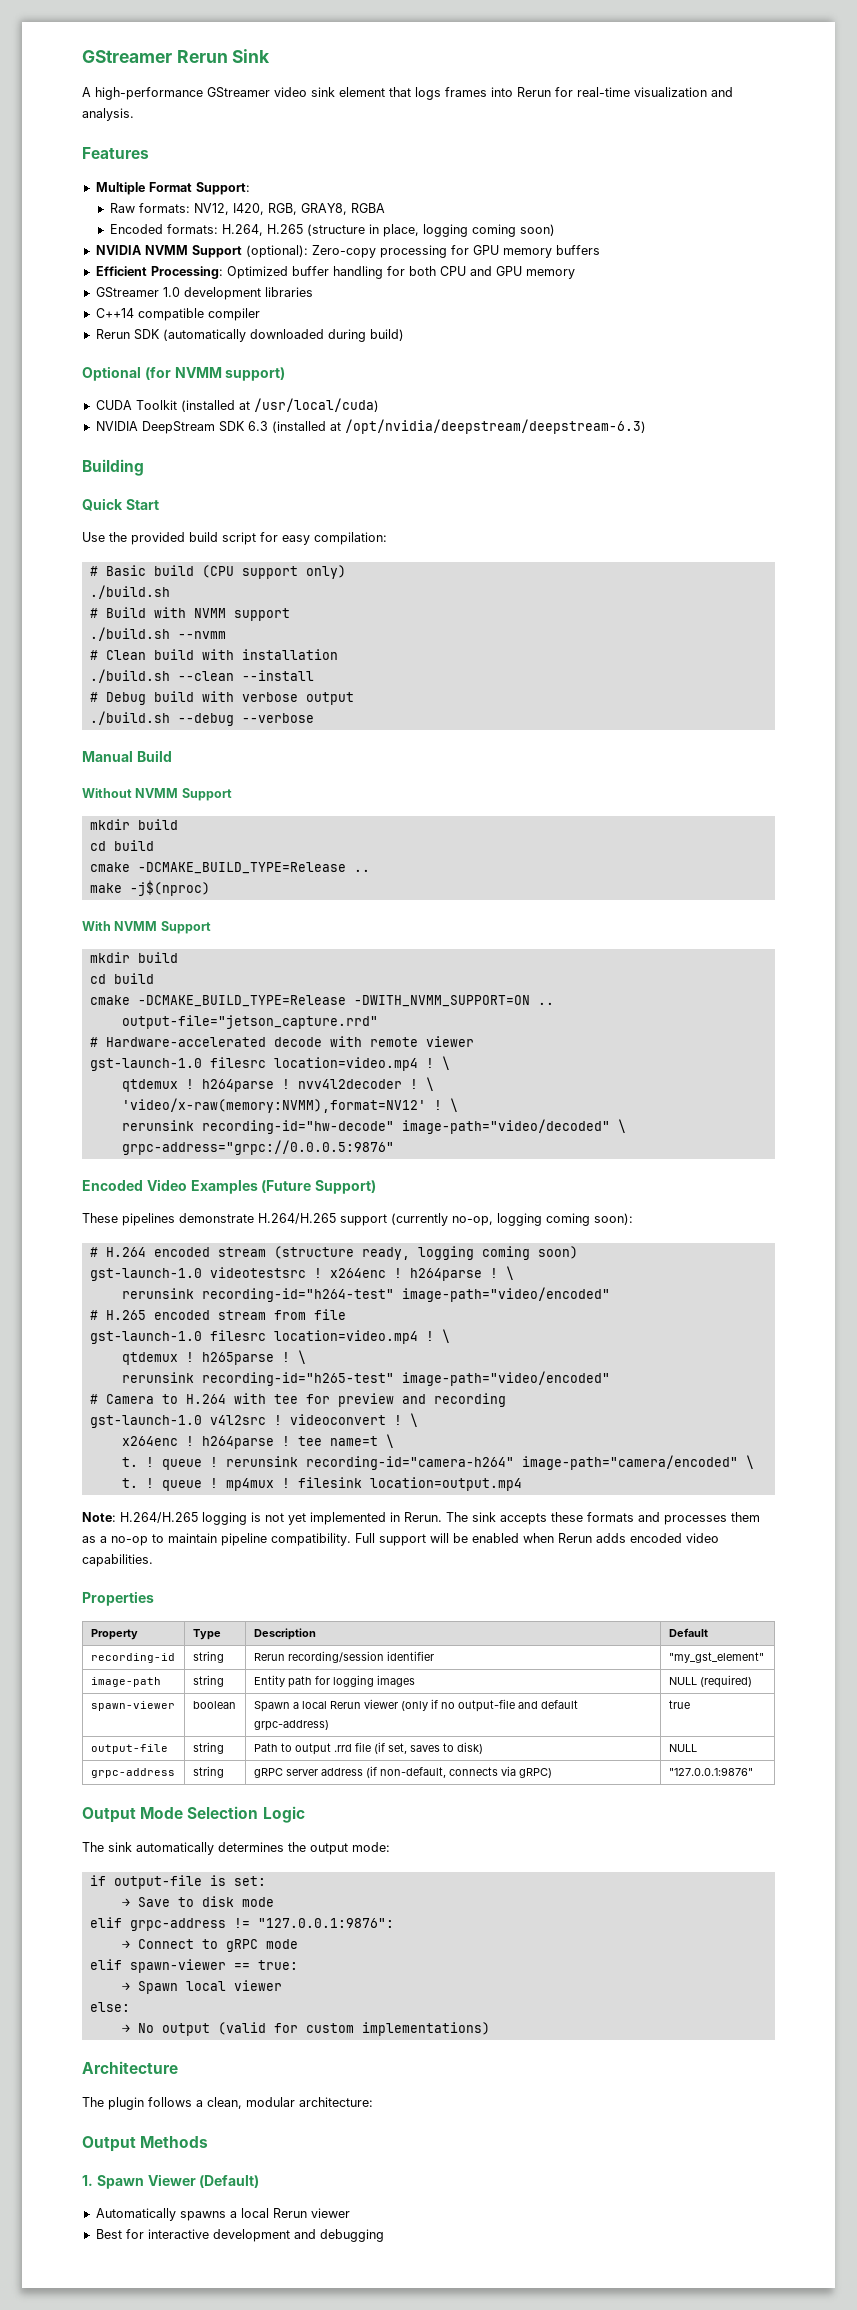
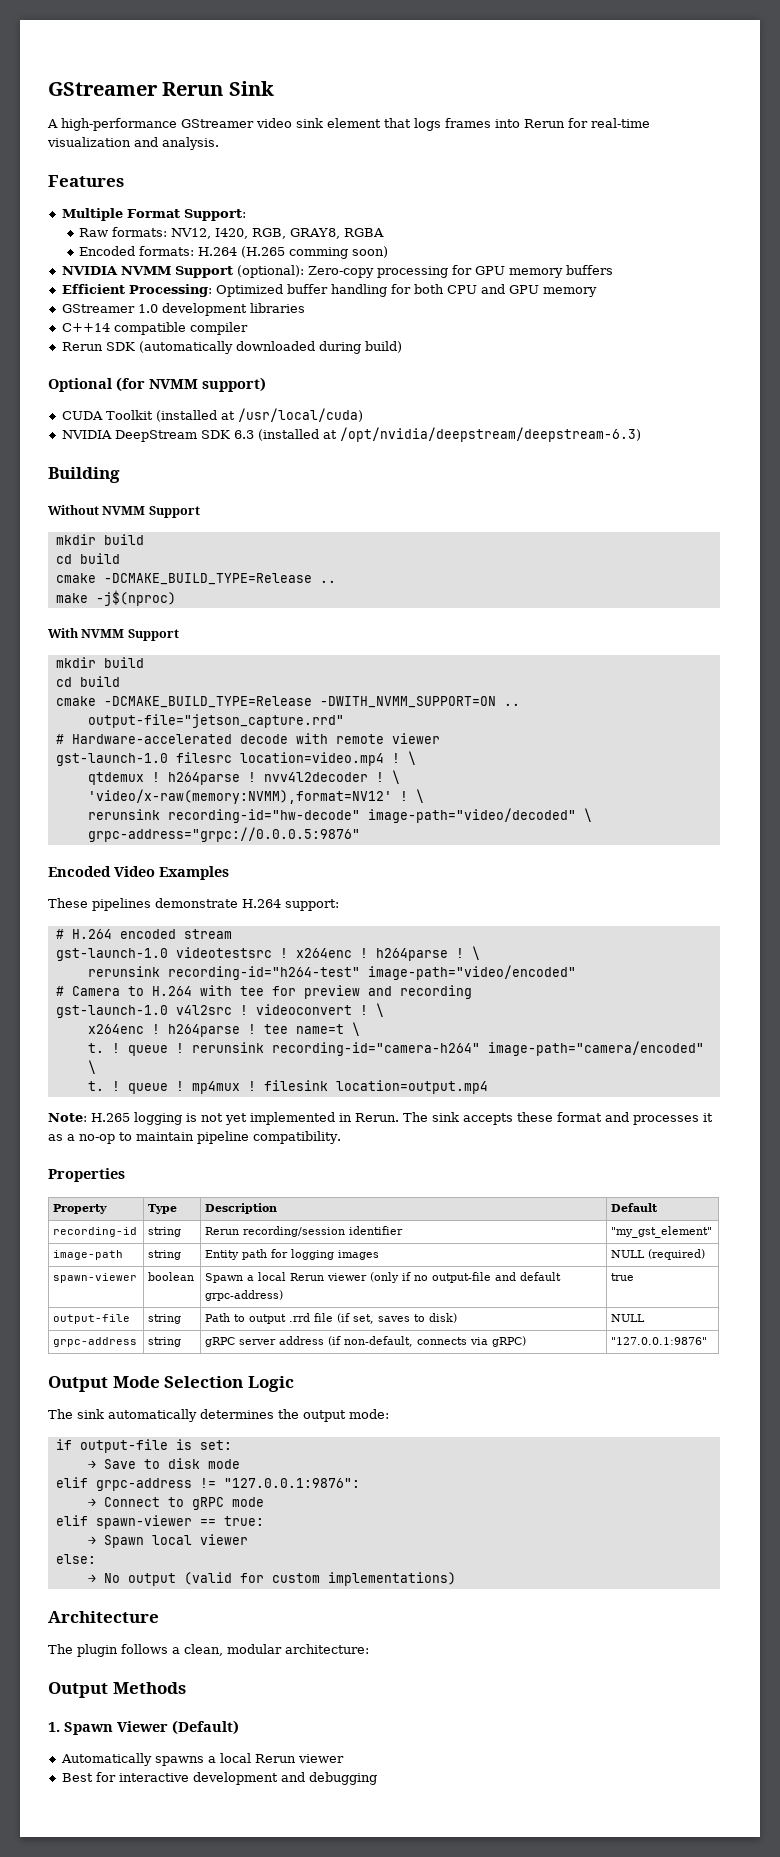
- Encoded formats: H.264, H.265 (structure in place, logging coming soon)
+ Encoded formats: H.264 (H.265 comming soon)
- Quick Start
- Use the provided build script for easy compilation:
- # Basic build (CPU support only)
- ./build.sh
- # Build with NVMM support
- ./build.sh --nvmm
- # Clean build with installation
- ./build.sh --clean --install
- # Debug build with verbose output
- ./build.sh --debug --verbose
- Manual Build
- Encoded Video Examples (Future Support)
+ Encoded Video Examples
- These pipelines demonstrate H.264/H.265 support (currently no-op, logging coming soon):
+ These pipelines demonstrate H.264 support:
- # H.264 encoded stream (structure ready, logging coming soon)
+ # H.264 encoded stream
- # H.265 encoded stream from file
- gst-launch-1.0 filesrc location=video.mp4 ! \
- qtdemux ! h265parse ! \
- rerunsink recording-id="h265-test" image-path="video/encoded"
- Note: H.264/H.265 logging is not yet implemented in Rerun.
+ Note: H.265 logging is not yet implemented in Rerun.
- The sink accepts these formats and processes them as a no-op to maintain pipeline compatibility. Full support will be enabled when Rerun adds encoded video capabilities.
+ The sink accepts these format and processes it as a no-op to maintain pipeline compatibility.

